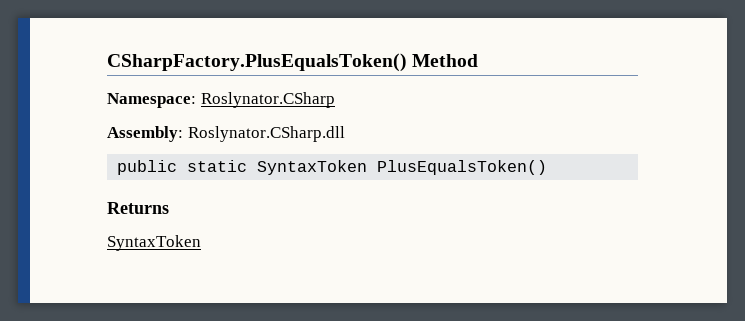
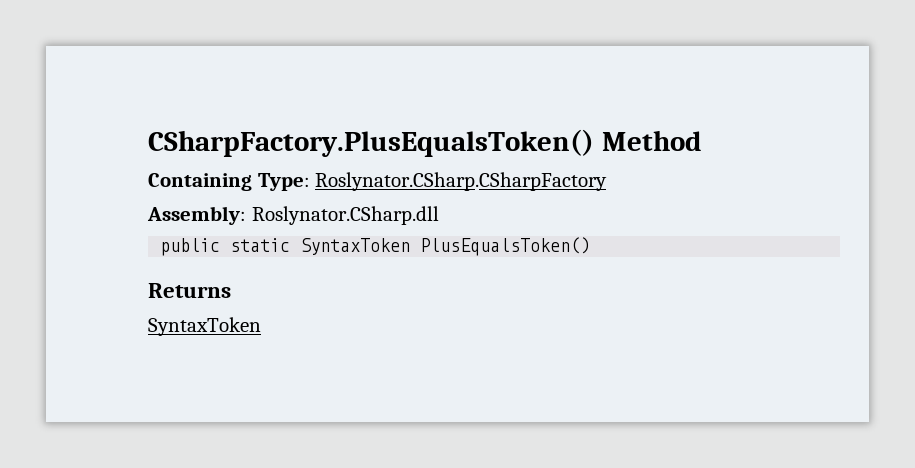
- Namespace: Roslynator.CSharp
+ Containing Type: Roslynator.CSharp.CSharpFactory

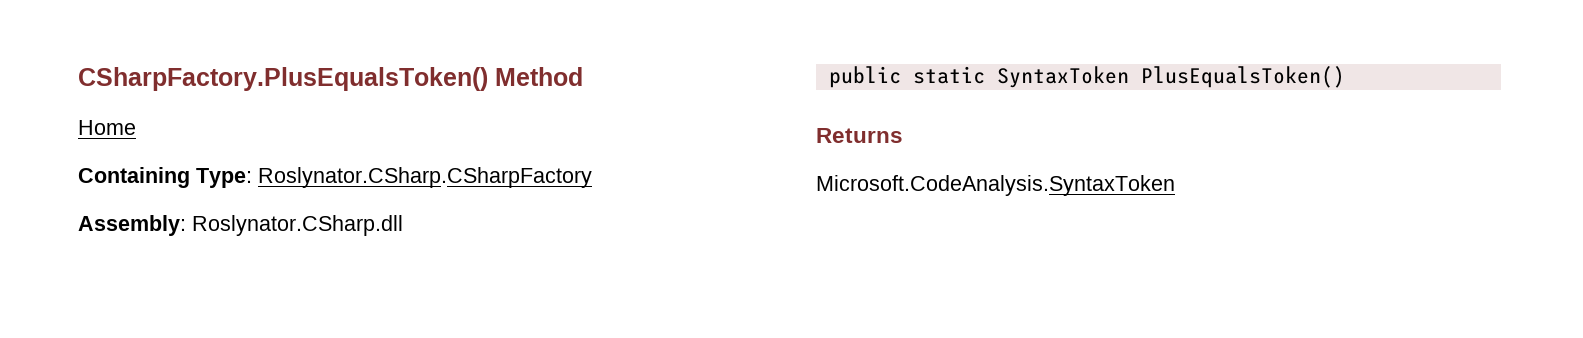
+ Home
  Returns
- SyntaxToken
+ Microsoft.CodeAnalysis.SyntaxToken

